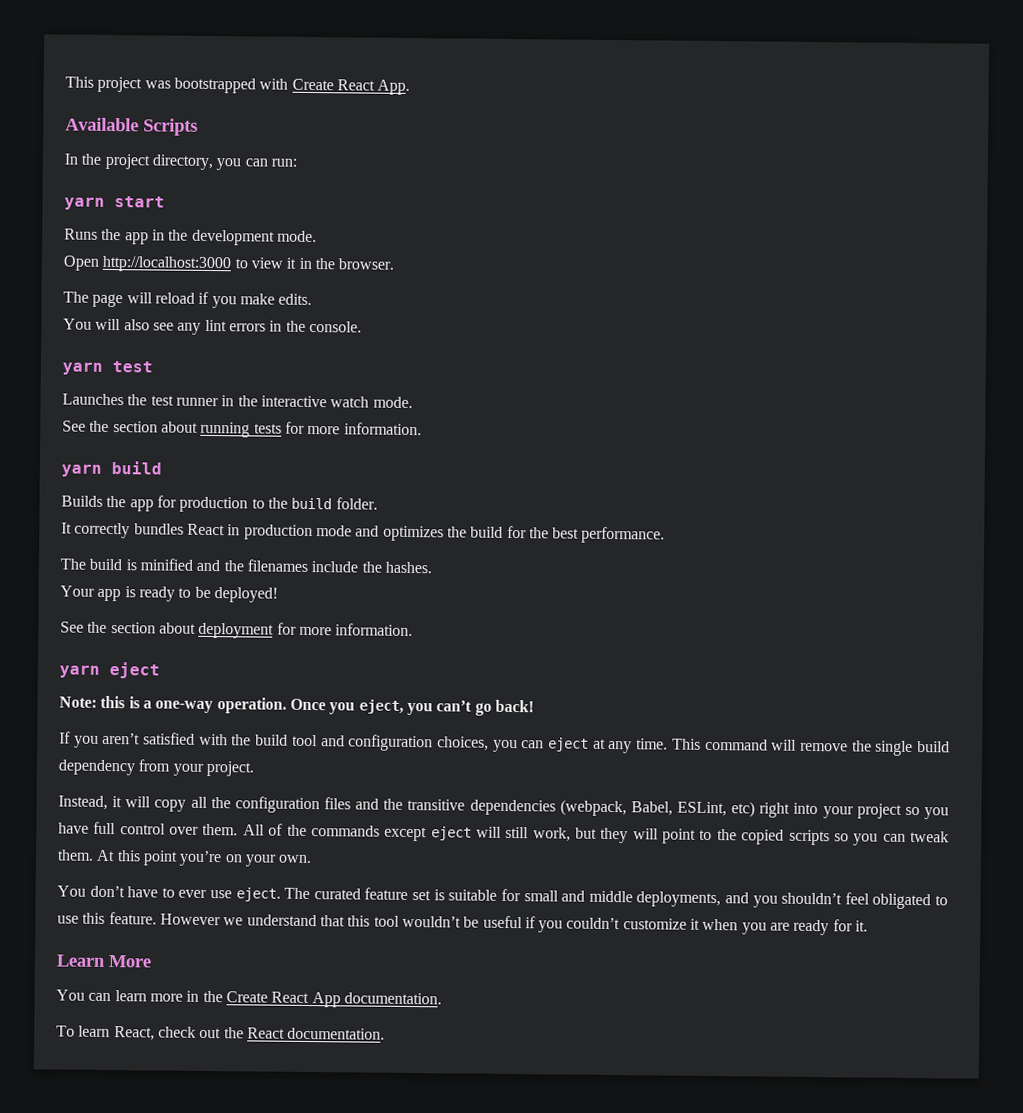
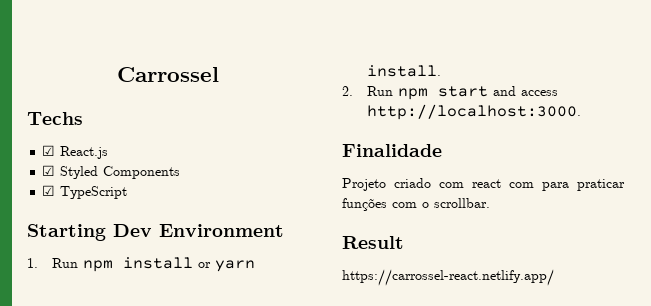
- This project was bootstrapped with Create React App.
- Available Scripts
- In the project directory, you can run:
- yarn start
- Runs the app in the development mode.
- Open http://localhost:3000 to view it in the browser.
- The page will reload if you make edits.
- You will also see any lint errors in the console.
- yarn test
- Launches the test runner in the interactive watch mode.
- See the section about running tests for more information.
- yarn build
- Builds the app for production to the build folder.
- It correctly bundles React in production mode and optimizes the build for the best performance.
- The build is minified and the filenames include the hashes.
- Your app is ready to be deployed!
- See the section about deployment for more information.
- yarn eject
- Note: this is a one-way operation. Once you eject, you can’t go back!
- If you aren’t satisfied with the build tool and configuration choices, you can eject at any time. This command will remove the single build dependency from your project.
- Instead, it will copy all the configuration files and the transitive dependencies (webpack, Babel, ESLint, etc) right into your project so you have full control over them. All of the commands except eject will still work, but they will point to the copied scripts so you can tweak them. At this point you’re on your own.
- You don’t have to ever use eject. The curated feature set is suitable for small and middle deployments, and you shouldn’t feel obligated to use this feature. However we understand that this tool wouldn’t be useful if you couldn’t customize it when you are ready for it.
- Learn More
- You can learn more in the Create React App documentation.
- To learn React, check out the React documentation.
+ Carrossel
+ Techs
+ ☑ React.js
+ ☑ Styled Components
+ ☑ TypeScript
+ Starting Dev Environment
+ 1. Run npm install or yarn install.
+ 2. Run npm start and access http://localhost:3000.
+ Finalidade
+ Projeto criado com react com para praticar funções com o scrollbar.
+ Result
+ https://carrossel-react.netlify.app/

